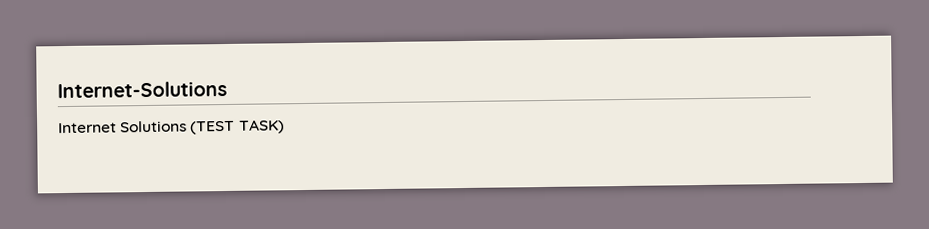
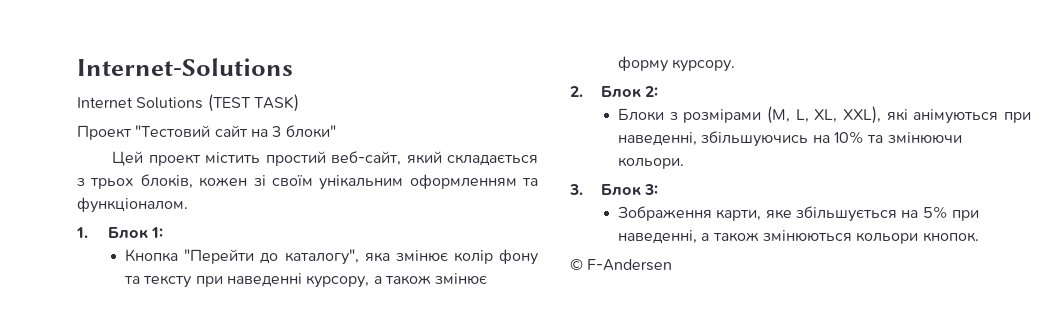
+ Проект "Тестовий сайт на 3 блоки"
+ Цей проект містить простий веб-сайт, який складається з трьох блоків, кожен зі своїм унікальним оформленням та функціоналом.
+ 1. Блок 1:
+ Кнопка "Перейти до каталогу", яка змінює колір фону та тексту при наведенні курсору, а також змінює форму курсору.
+ 2. Блок 2:
+ Блоки з розмірами (M, L, XL, XXL), які анімуються при наведенні, збільшуючись на 10% та змінюючи кольори.
+ 3. Блок 3:
+ Зображення карти, яке збільшується на 5% при наведенні, а також змінюються кольори кнопок.
+ © F-Andersen

